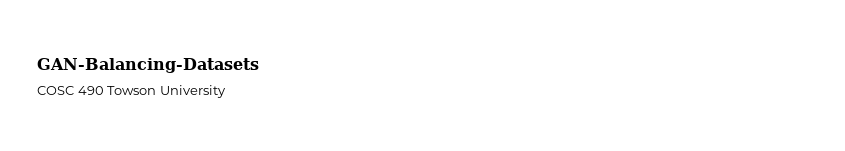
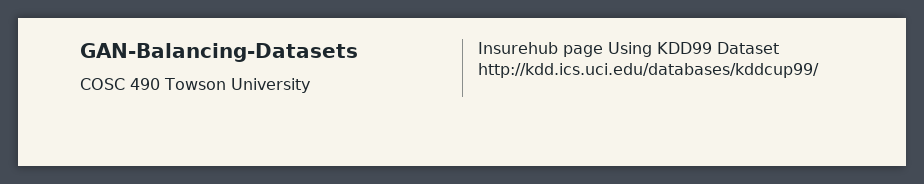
+ Insurehub page Using KDD99 Dataset http://kdd.ics.uci.edu/databases/kddcup99/

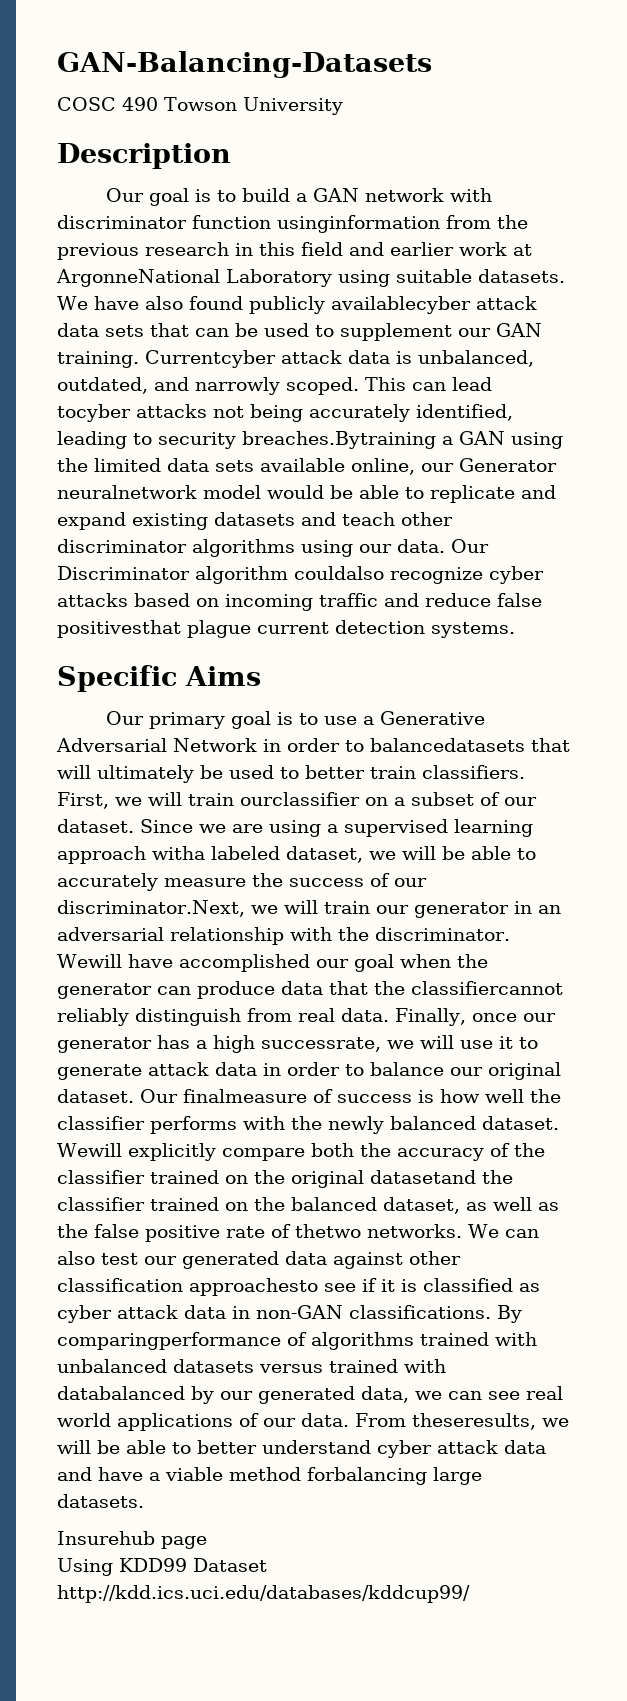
+ Description
+ Our goal is to build a GAN network with discriminator function usinginformation from the previous research in this field and earlier work at ArgonneNational Laboratory using suitable datasets. We have also found publicly availablecyber attack data sets that can be used to supplement our GAN training. Currentcyber attack data is unbalanced, outdated, and narrowly scoped. This can lead tocyber attacks not being accurately identified, leading to security breaches.Bytraining a GAN using the limited data sets available online, our Generator neuralnetwork model would be able to replicate and expand existing datasets and teach other discriminator algorithms using our data. Our Discriminator algorithm couldalso recognize cyber attacks based on incoming traffic and reduce false positivesthat plague current detection systems.
+ Specific Aims
+ Our primary goal is to use a Generative Adversarial Network in order to balancedatasets that will ultimately be used to better train classifiers. First, we will train ourclassifier on a subset of our dataset. Since we are using a supervised learning approach witha labeled dataset, we will be able to accurately measure the success of our discriminator.Next, we will train our generator in an adversarial relationship with the discriminator. Wewill have accomplished our goal when the generator can produce data that the classifiercannot reliably distinguish from real data. Finally, once our generator has a high successrate, we will use it to generate attack data in order to balance our original dataset. Our finalmeasure of success is how well the classifier performs with the newly balanced dataset. Wewill explicitly compare both the accuracy of the classifier trained on the original datasetand the classifier trained on the balanced dataset, as well as the false positive rate of thetwo networks. We can also test our generated data against other classification approachesto see if it is classified as cyber attack data in non-GAN classifications. By comparingperformance of algorithms trained with unbalanced datasets versus trained with databalanced by our generated data, we can see real world applications of our data. From theseresults, we will be able to better understand cyber attack data and have a viable method forbalancing large datasets.
- Insurehub page Using KDD99 Dataset http://kdd.ics.uci.edu/databases/kddcup99/
+ Insurehub page
+ Using KDD99 Dataset http://kdd.ics.uci.edu/databases/kddcup99/

